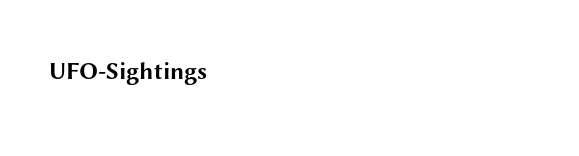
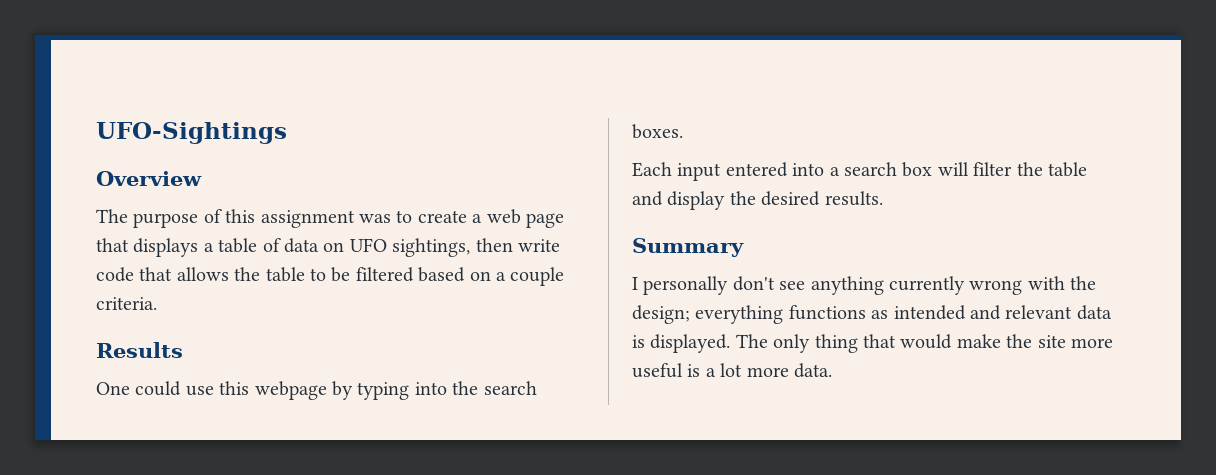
+ Overview
+ The purpose of this assignment was to create a web page that displays a table of data on UFO sightings, then write code that allows the table to be filtered based on a couple criteria.
+ Results
+ One could use this webpage by typing into the search boxes.
+ Each input entered into a search box will filter the table and display the desired results.
+ Summary
+ I personally don't see anything currently wrong with the design; everything functions as intended and relevant data is displayed. The only thing that would make the site more useful is a lot more data.

